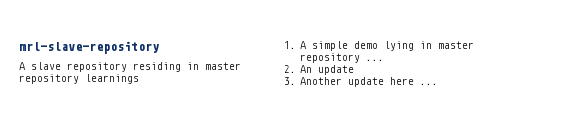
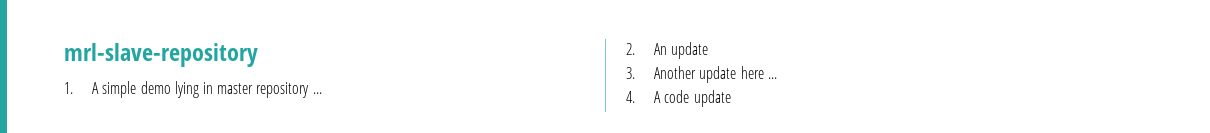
- A slave repository residing in master repository learnings
+ 4. A code update

